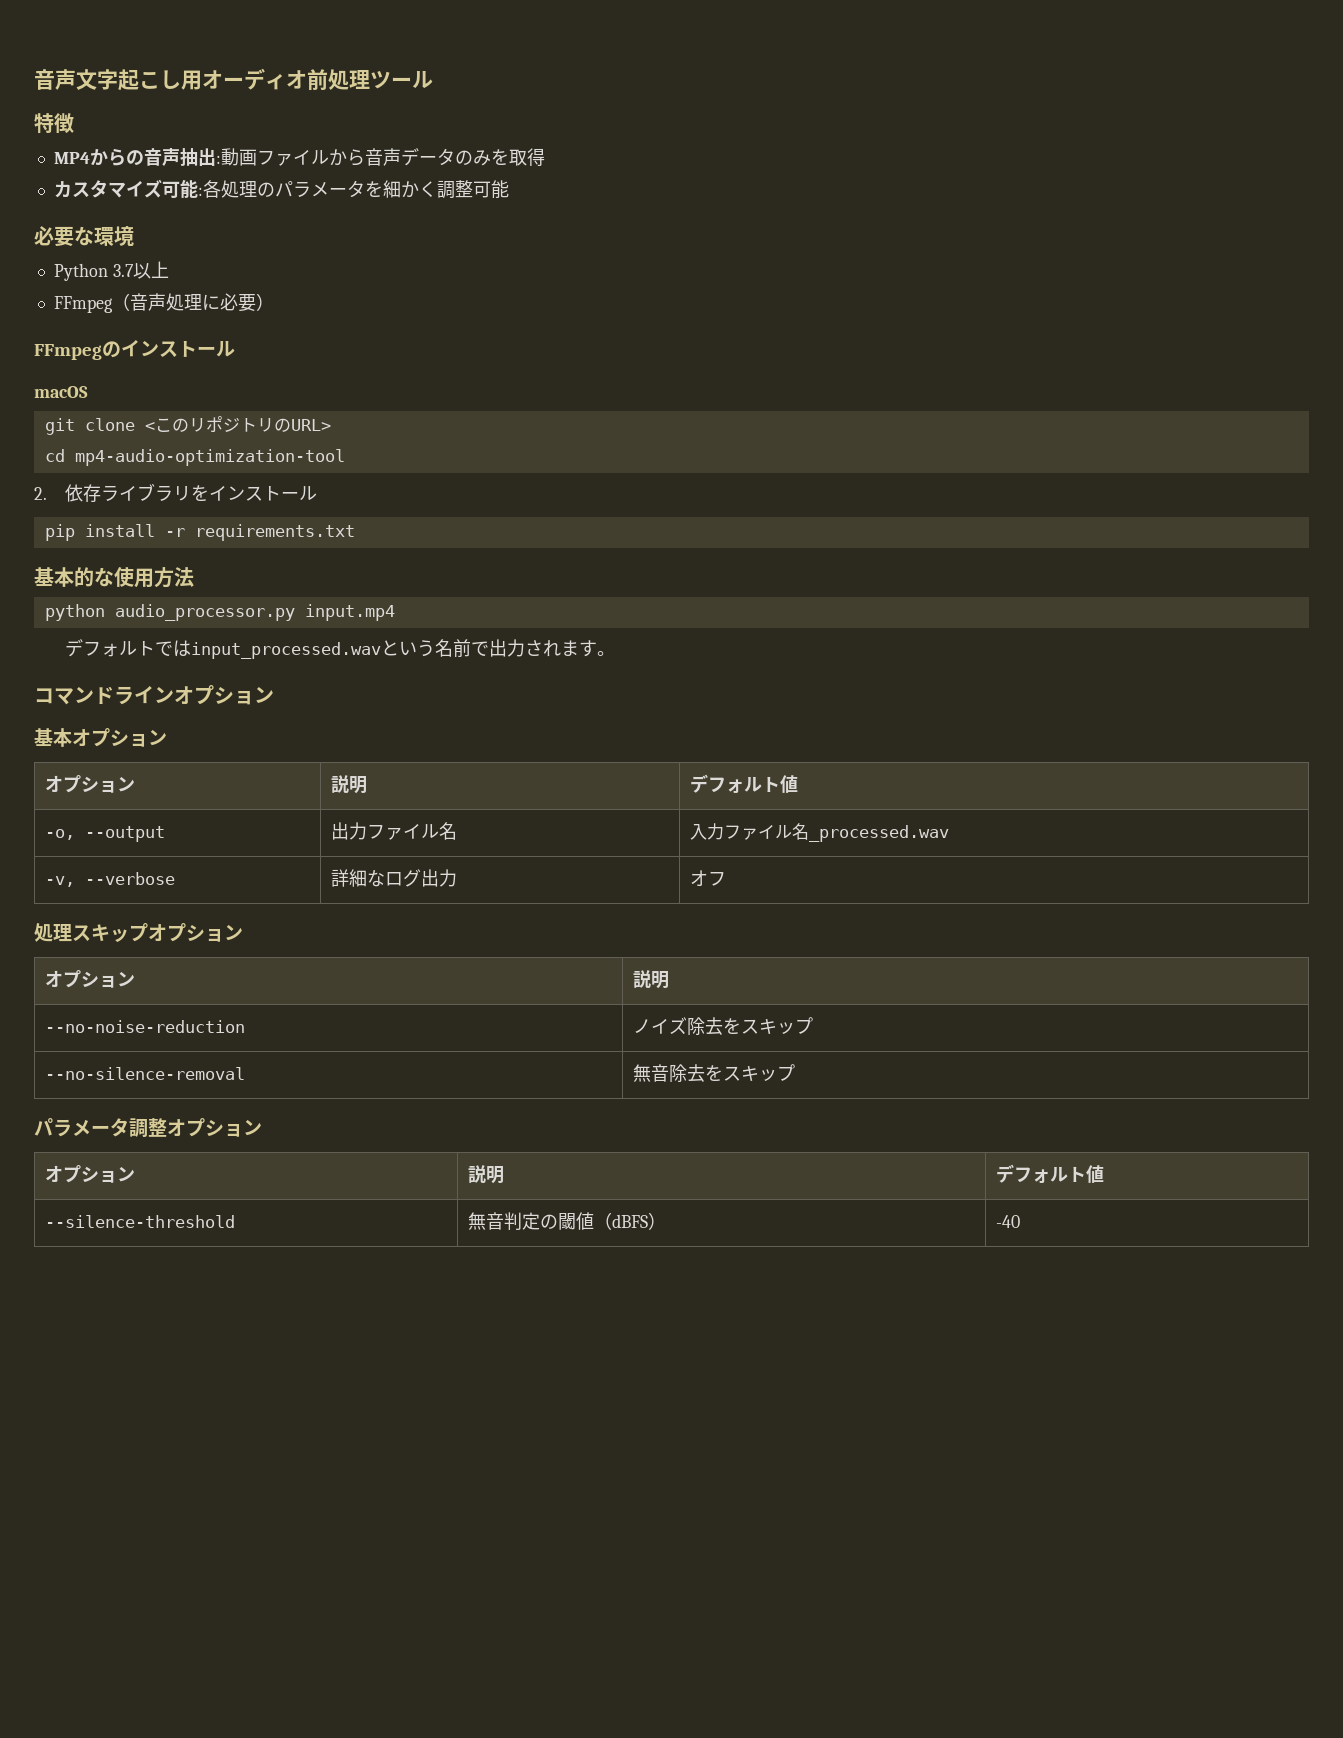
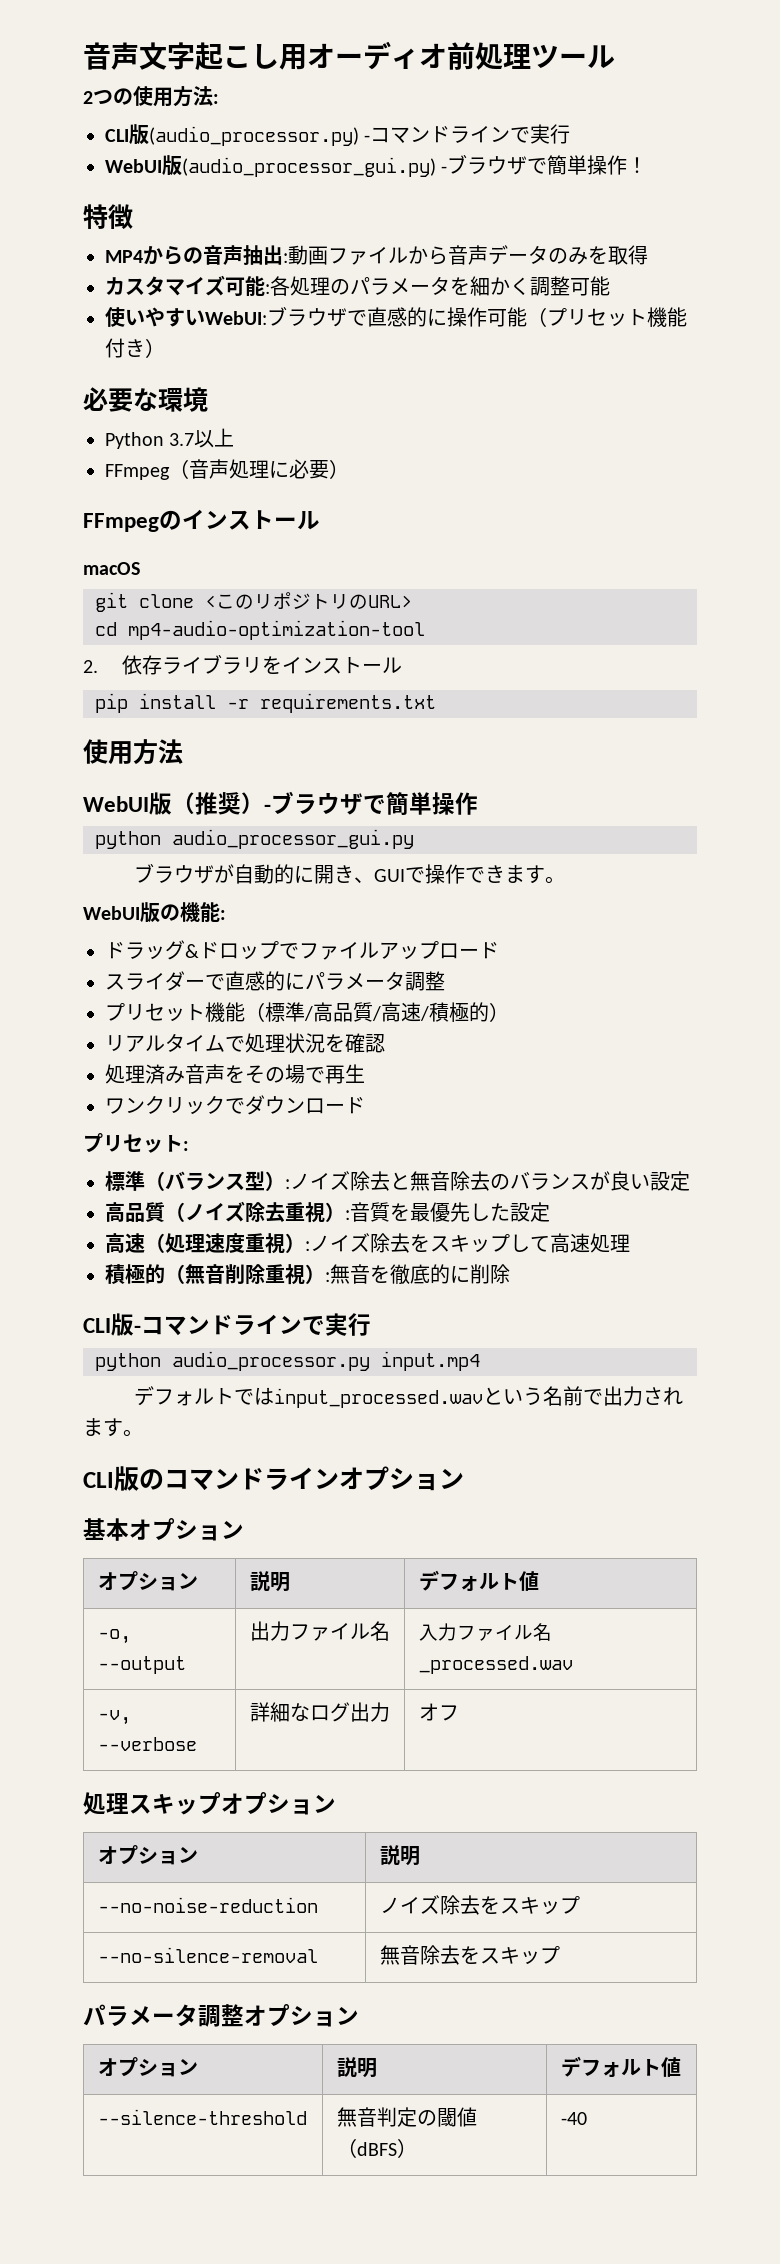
+ 2つの使用方法:
+ CLI版(audio_processor.py) -コマンドラインで実行
+ WebUI版(audio_processor_gui.py) -ブラウザで簡単操作！
+ 使いやすいWebUI:ブラウザで直感的に操作可能（プリセット機能付き）
  pip install -r requirements.txt
- 基本的な使用方法
+ 使用方法
+ WebUI版（推奨）-ブラウザで簡単操作
+ python audio_processor_gui.py
+ ブラウザが自動的に開き、GUIで操作できます。
+ WebUI版の機能:
+ ドラッグ&ドロップでファイルアップロード
+ スライダーで直感的にパラメータ調整
+ プリセット機能（標準/高品質/高速/積極的）
+ リアルタイムで処理状況を確認
+ 処理済み音声をその場で再生
+ ワンクリックでダウンロード
+ プリセット:
+ 標準（バランス型）:ノイズ除去と無音除去のバランスが良い設定
+ 高品質（ノイズ除去重視）:音質を最優先した設定
+ 高速（処理速度重視）:ノイズ除去をスキップして高速処理
+ 積極的（無音削除重視）:無音を徹底的に削除
+ CLI版-コマンドラインで実行
- コマンドラインオプション
+ CLI版のコマンドラインオプション

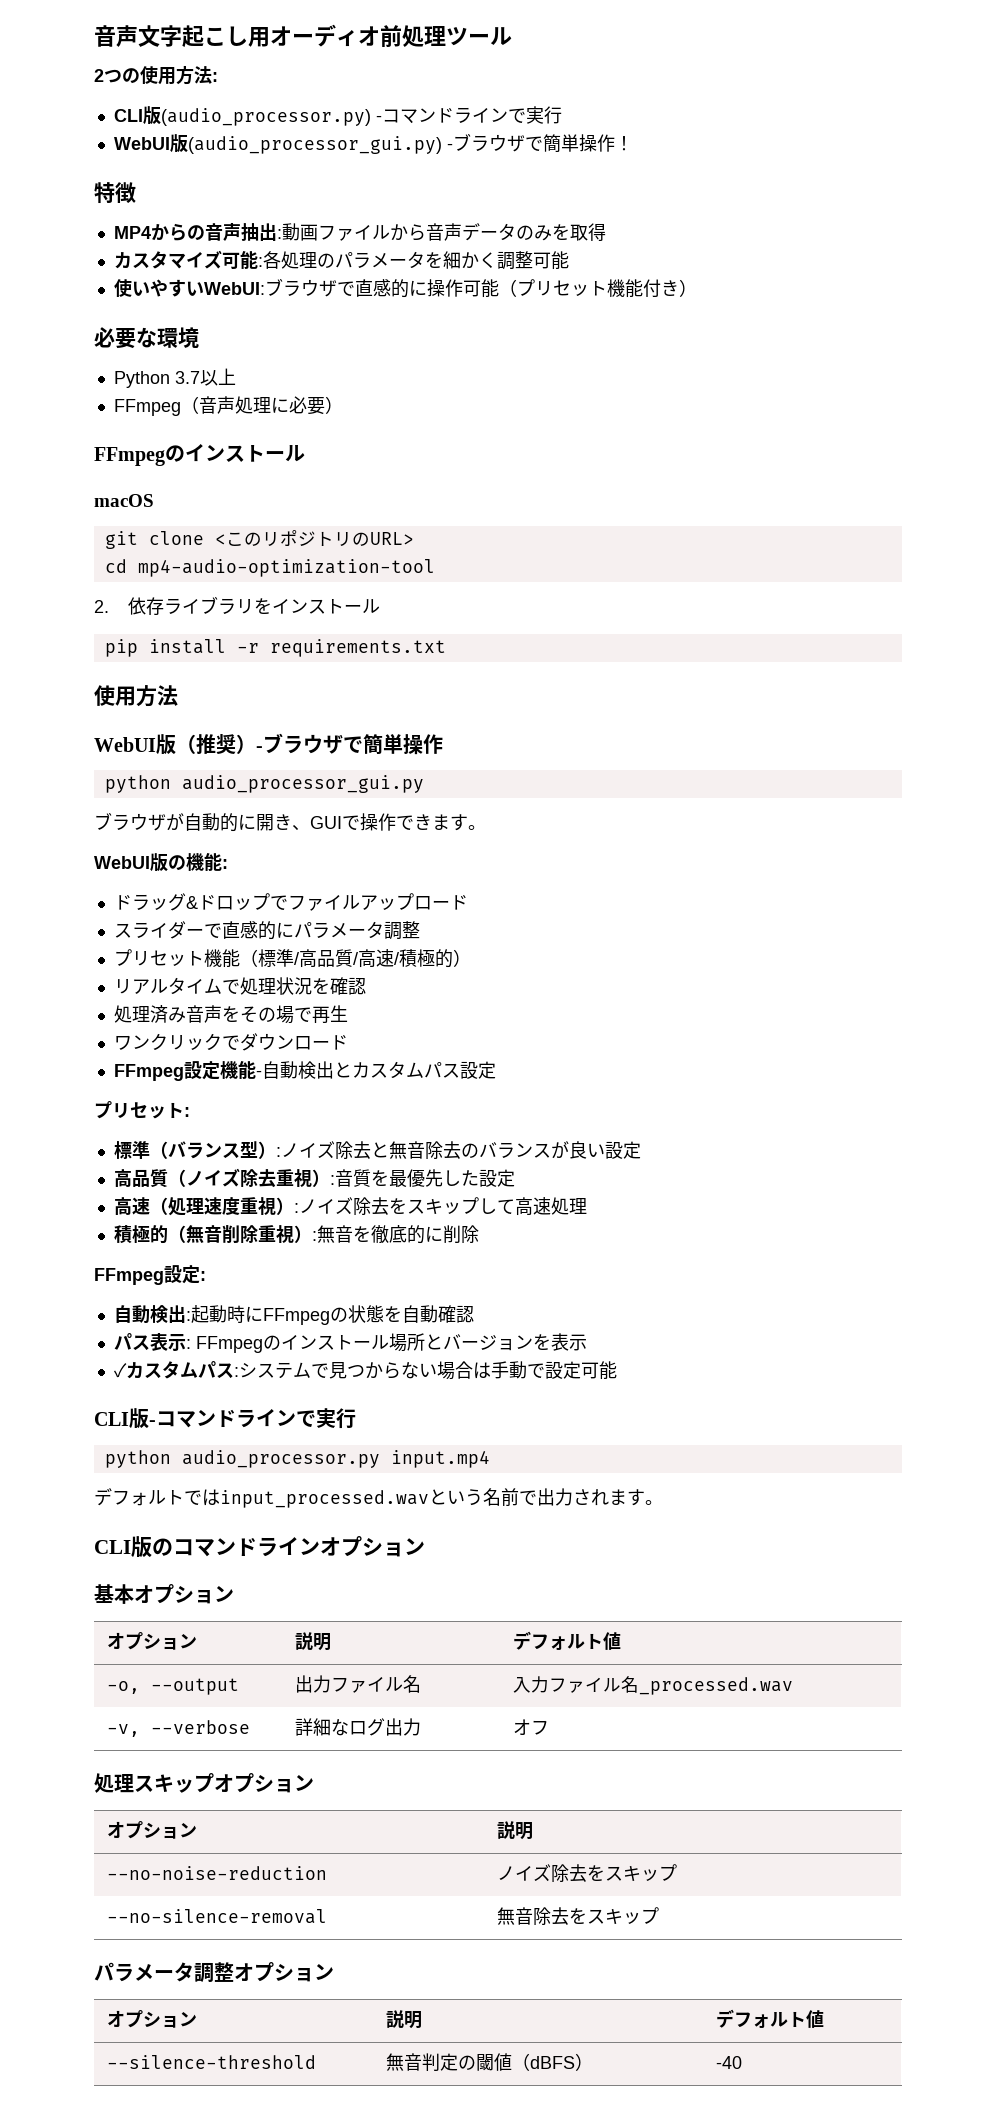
+ FFmpeg設定機能-自動検出とカスタムパス設定
+ FFmpeg設定:
+ 自動検出:起動時にFFmpegの状態を自動確認
+ パス表示: FFmpegのインストール場所とバージョンを表示
+ ✓カスタムパス:システムで見つからない場合は手動で設定可能

